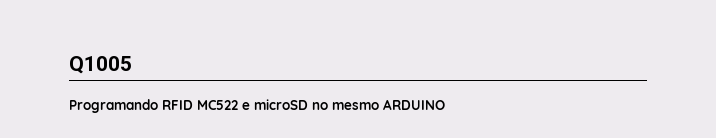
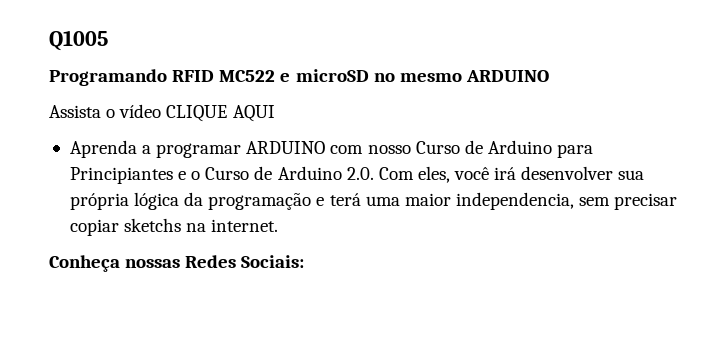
+ Assista o vídeo CLIQUE AQUI
+ Aprenda a programar ARDUINO com nosso Curso de Arduino para Principiantes e o Curso de Arduino 2.0. Com eles, você irá desenvolver sua própria lógica da programação e terá uma maior independencia, sem precisar copiar sketchs na internet.
+ Conheça nossas Redes Sociais:

